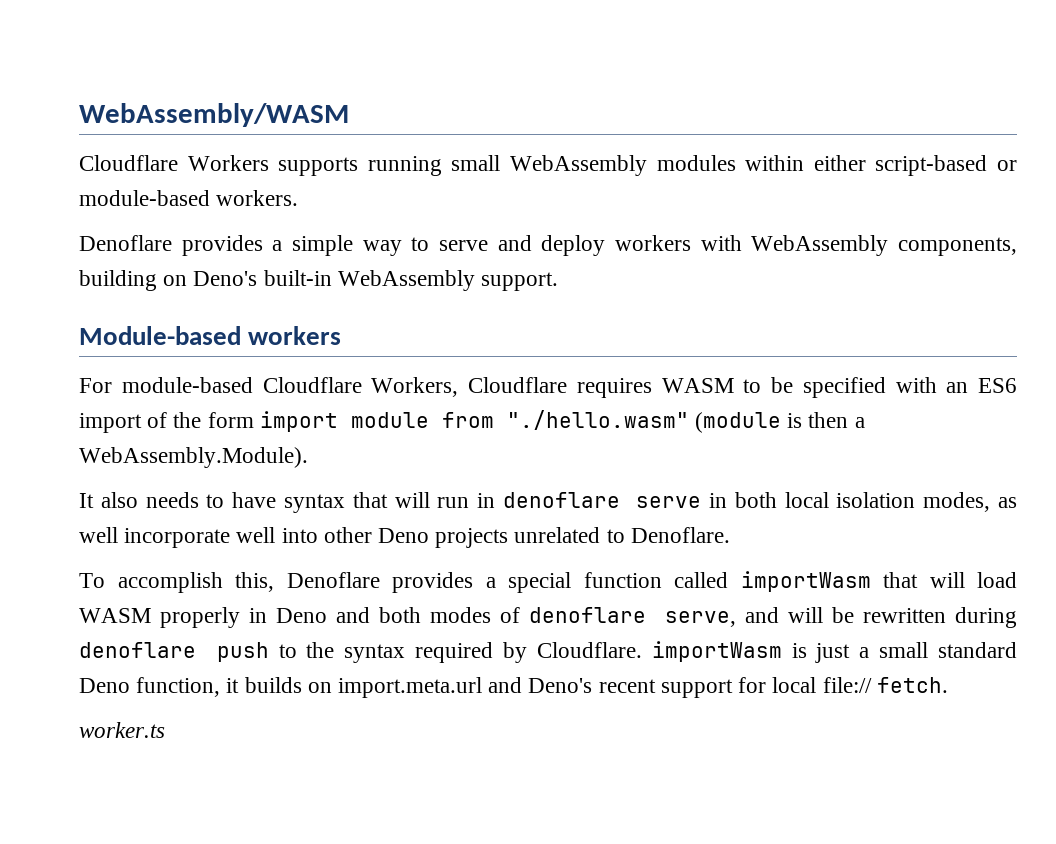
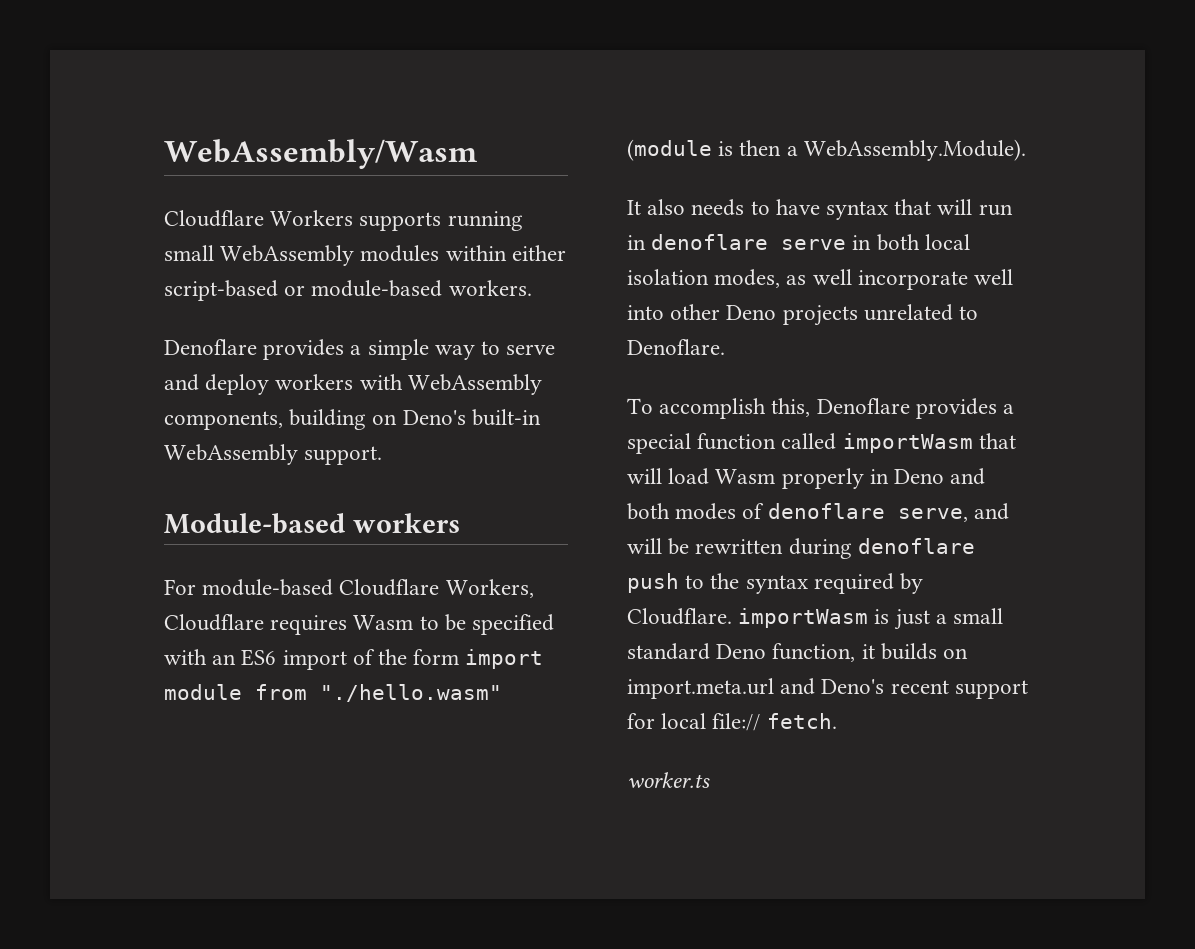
- WebAssembly/WASM
+ WebAssembly/Wasm
- For module-based Cloudflare Workers, Cloudflare requires WASM to be specified with an ES6 import of the form import module from "./hello.wasm" (module is then a WebAssembly.Module).
+ For module-based Cloudflare Workers, Cloudflare requires Wasm to be specified with an ES6 import of the form import module from "./hello.wasm" (module is then a WebAssembly.Module).
- To accomplish this, Denoflare provides a special function called importWasm that will load WASM properly in Deno and both modes of denoflare serve, and will be rewritten during denoflare push to the syntax required by Cloudflare. importWasm is just a small standard Deno function, it builds on import.meta.url and Deno's recent support for local file:// fetch.
+ To accomplish this, Denoflare provides a special function called importWasm that will load Wasm properly in Deno and both modes of denoflare serve, and will be rewritten during denoflare push to the syntax required by Cloudflare. importWasm is just a small standard Deno function, it builds on import.meta.url and Deno's recent support for local file:// fetch.

